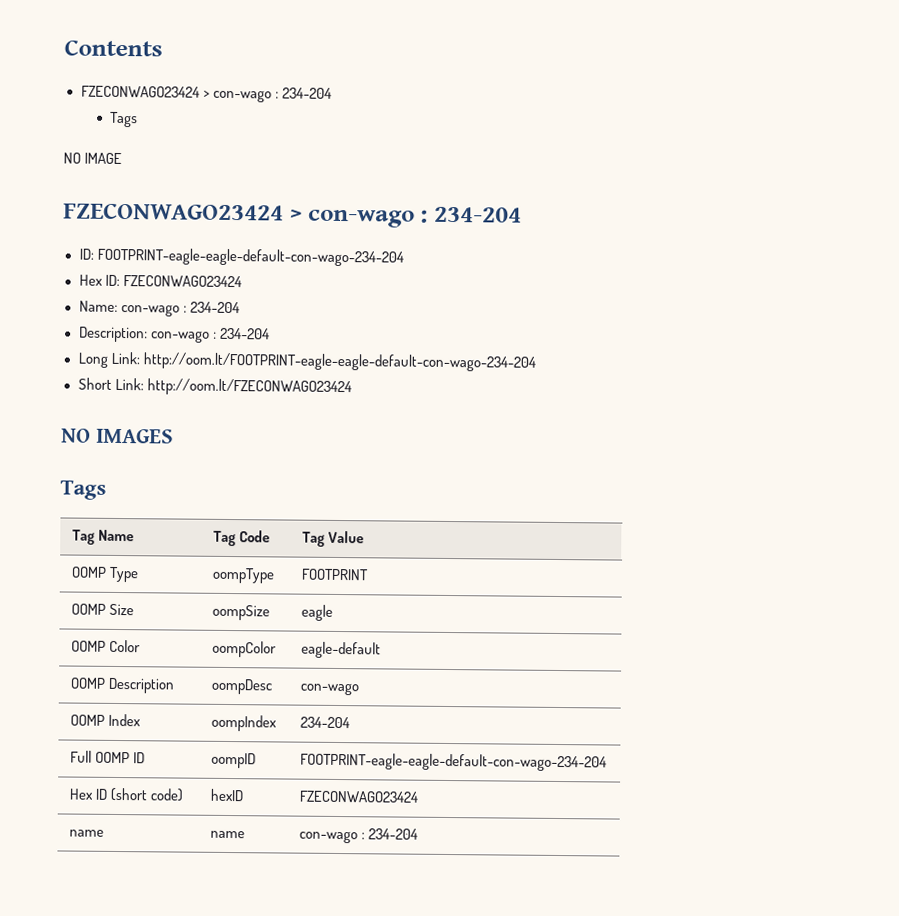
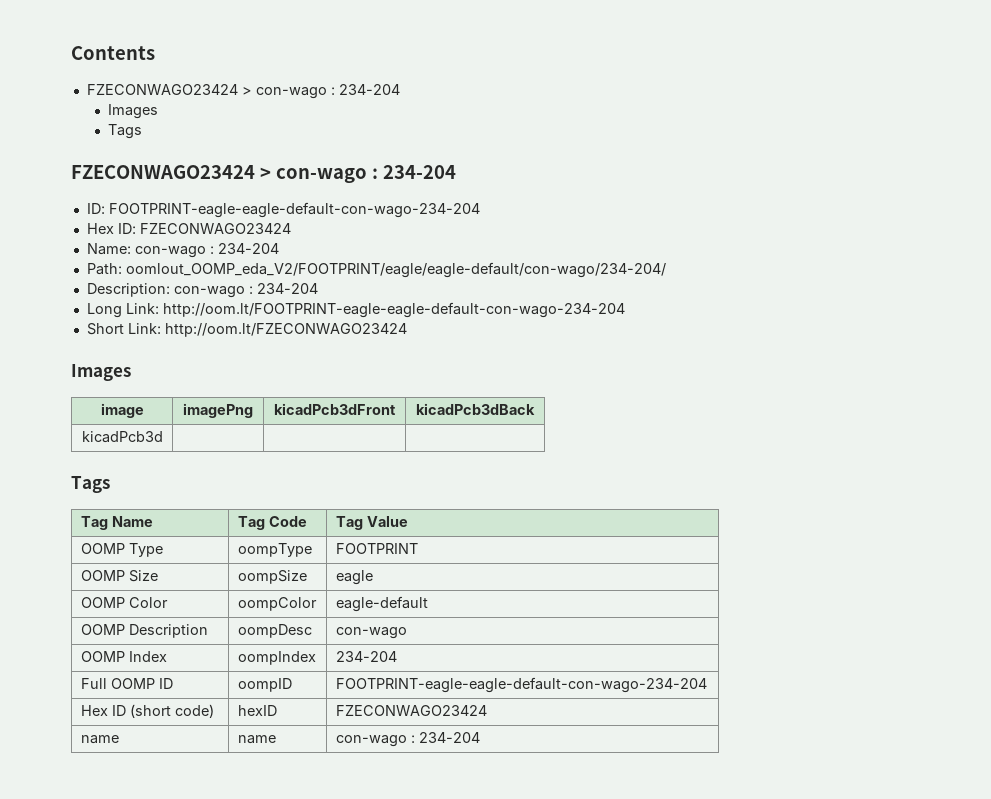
  Contents
  FZECONWAGO23424 > con-wago : 234-204
+ Images
  Tags
- NO IMAGE
+ Path: oomlout_OOMP_eda_V2/FOOTPRINT/eagle/eagle-default/con-wago/234-204/
  Short Link: http://oom.lt/FZECONWAGO23424
- NO IMAGES
+ Images
+ image | imagePng | kicadPcb3dFront | kicadPcb3dBack
+ kicadPcb3d | | |

